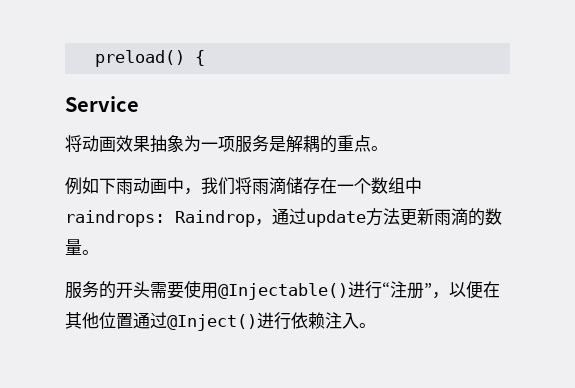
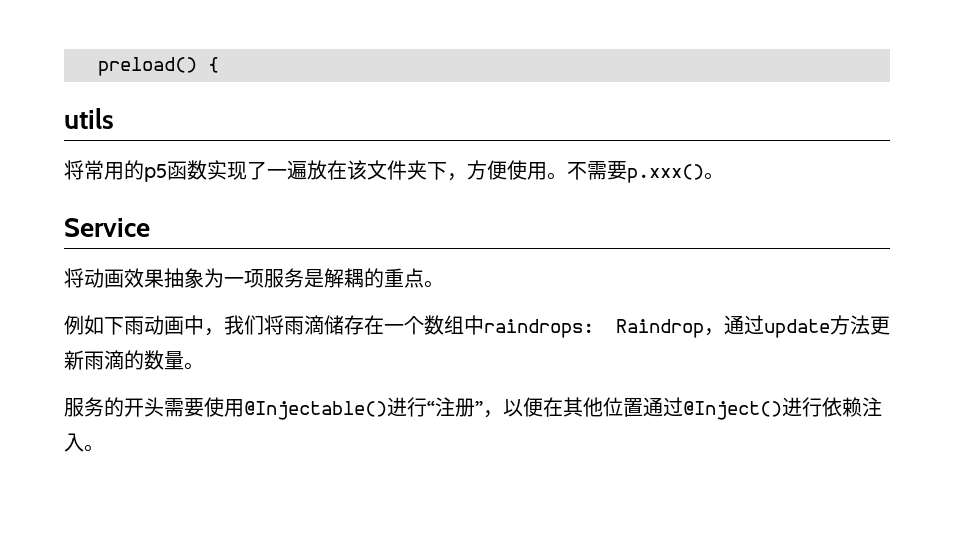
+ utils
+ 将常用的p5函数实现了一遍放在该文件夹下，方便使用。不需要p.xxx()。

